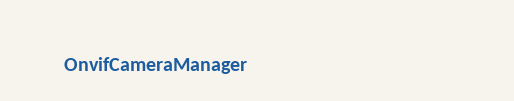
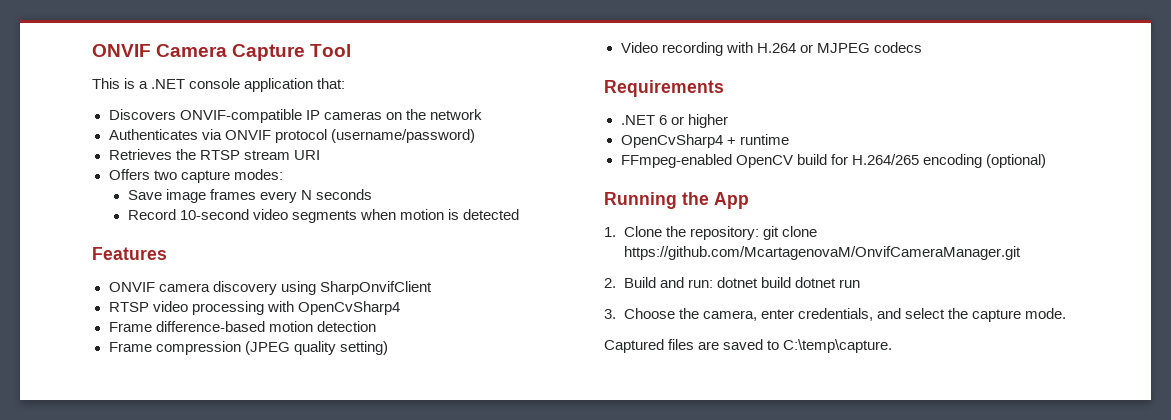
- OnvifCameraManager
+ ONVIF Camera Capture Tool
+ This is a .NET console application that:
+ Discovers ONVIF-compatible IP cameras on the network
+ Authenticates via ONVIF protocol (username/password)
+ Retrieves the RTSP stream URI
+ Offers two capture modes:
+ Save image frames every N seconds
+ Record 10-second video segments when motion is detected
+ Features
+ ONVIF camera discovery using SharpOnvifClient
+ RTSP video processing with OpenCvSharp4
+ Frame difference-based motion detection
+ Frame compression (JPEG quality setting)
+ Video recording with H.264 or MJPEG codecs
+ Requirements
+ .NET 6 or higher
+ OpenCvSharp4 + runtime
+ FFmpeg-enabled OpenCV build for H.264/265 encoding (optional)
+ Running the App
+ 1. Clone the repository: git clone https://github.com/McartagenovaM/OnvifCameraManager.git
+ 2. Build and run: dotnet build dotnet run
+ 3. Choose the camera, enter credentials, and select the capture mode.
+ Captured files are saved to C:\temp\capture.

